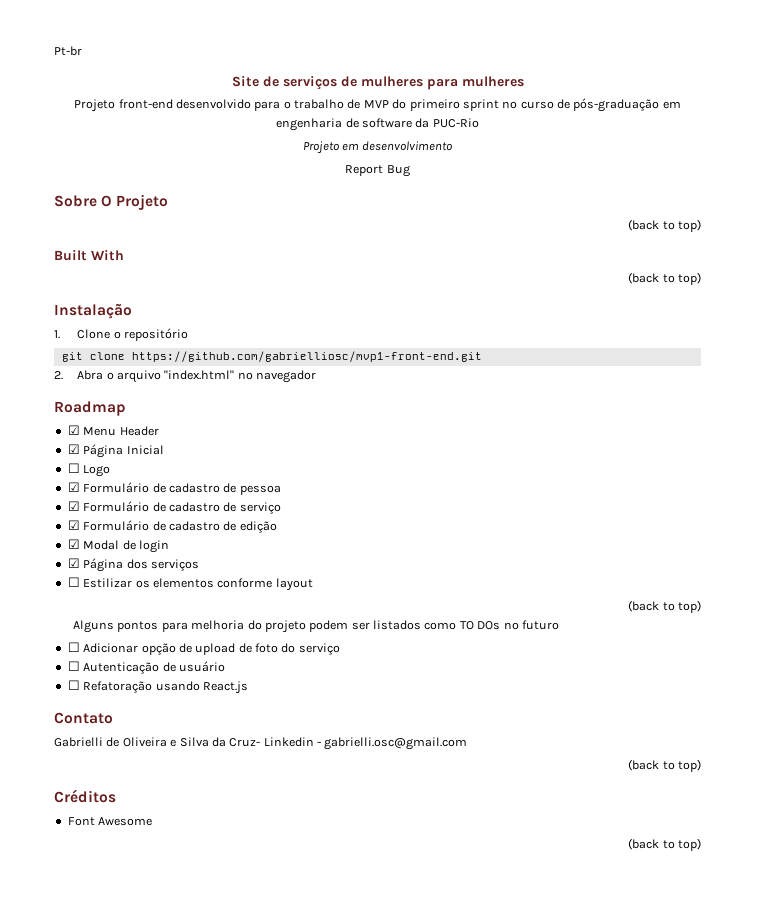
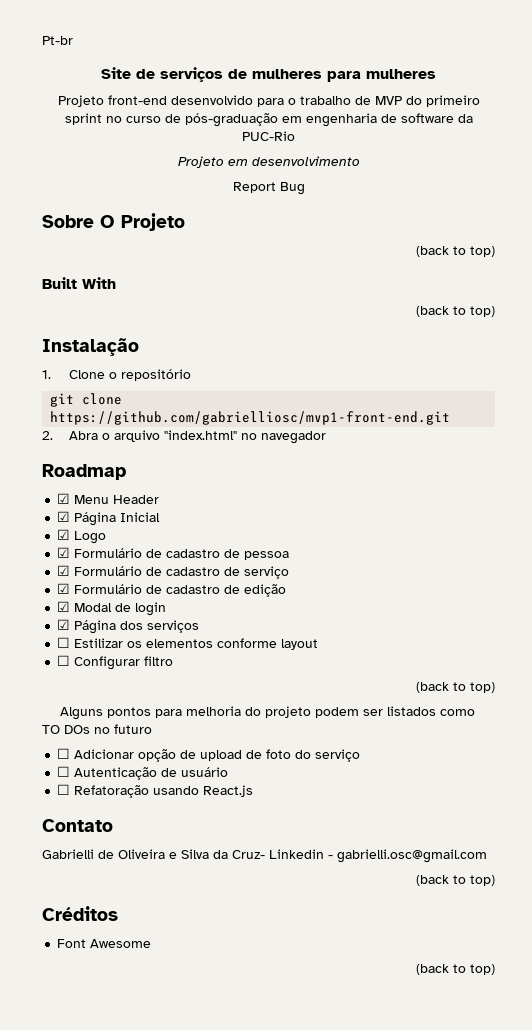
- ☐ Logo
+ ☑ Logo
+ ☐ Configurar filtro

